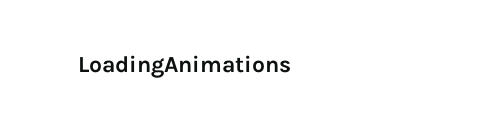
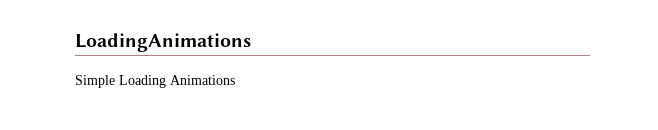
+ Simple Loading Animations

